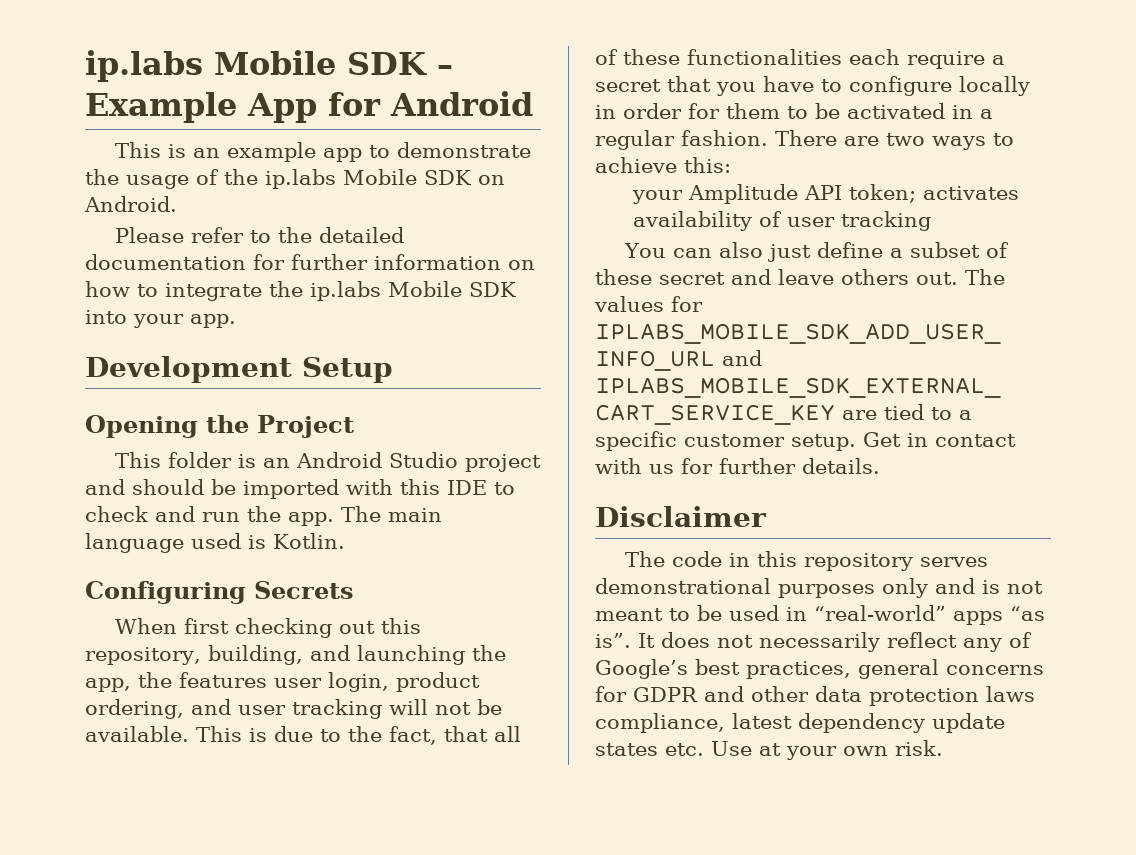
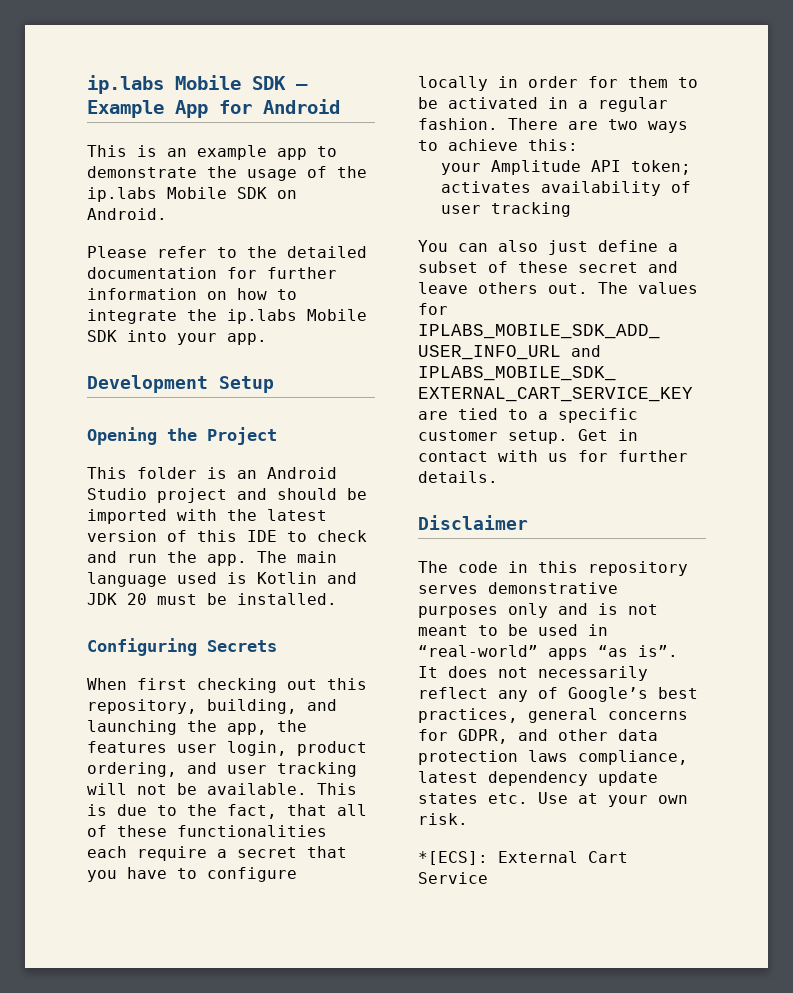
- This folder is an Android Studio project and should be imported with this IDE to check and run the app.
+ This folder is an Android Studio project and should be imported with the latest version of this IDE to check and run the app.
- The main language used is Kotlin.
+ The main language used is Kotlin and JDK 20 must be installed.
- The code in this repository serves demonstrational purposes only and is not meant to be used in “real-world” apps “as is”.
+ The code in this repository serves demonstrative purposes only and is not meant to be used in “real-world” apps “as is”.
- It does not necessarily reflect any of Google’s best practices, general concerns for GDPR and other data protection laws compliance, latest dependency update states etc. Use at your own risk.
+ It does not necessarily reflect any of Google’s best practices, general concerns for GDPR, and other data protection laws compliance, latest dependency update states etc. Use at your own risk.
+ *[ECS]: External Cart Service

